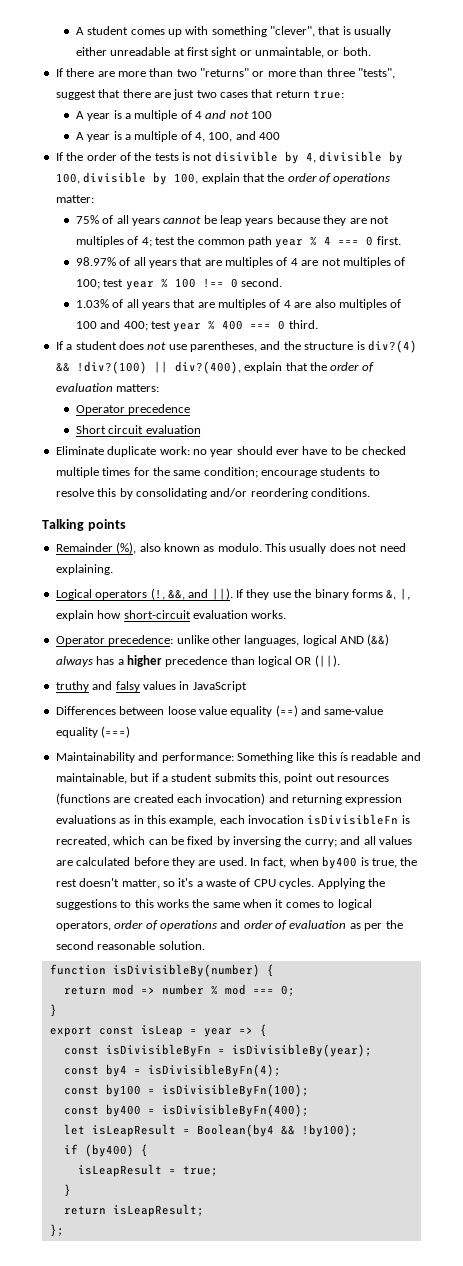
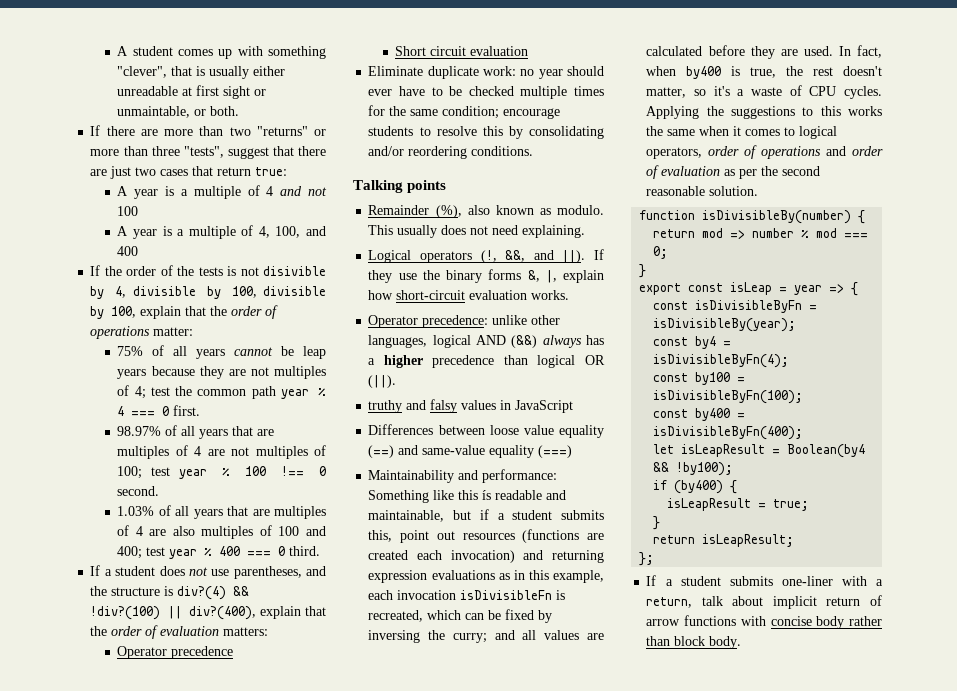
+ If a student submits one-liner with a return, talk about implicit return of arrow functions with concise body rather than block body.

